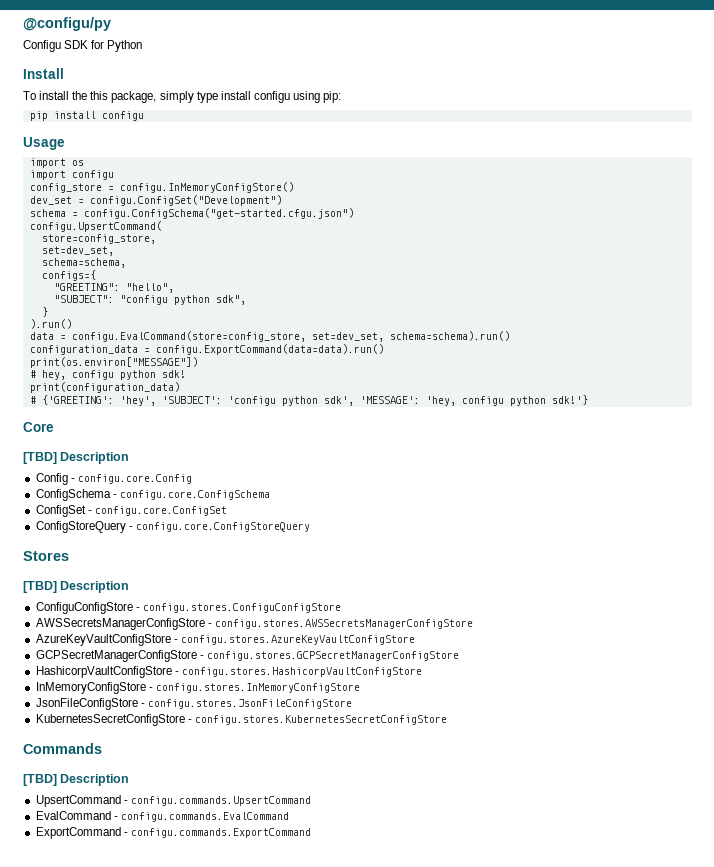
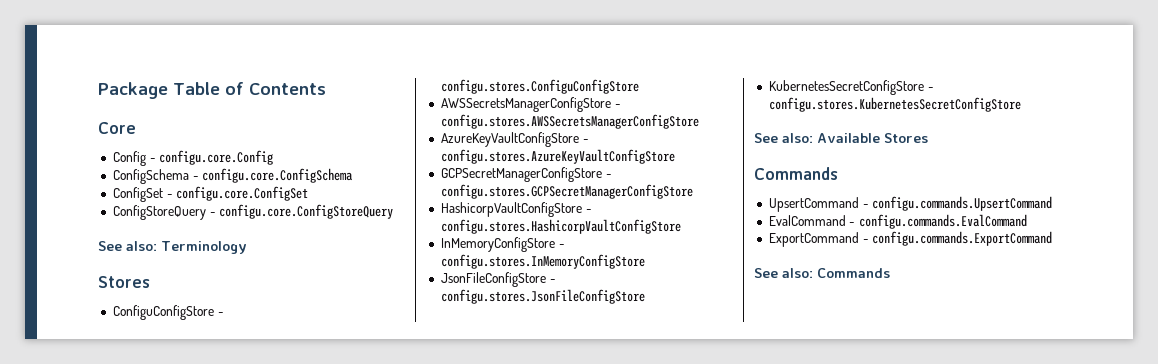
- @configu/py
- Configu SDK for Python
- Install
- To install the this package, simply type install configu using pip:
- pip install configu
- Usage
- import os
- import configu
- config_store = configu.InMemoryConfigStore()
- dev_set = configu.ConfigSet("Development")
- schema = configu.ConfigSchema("get-started.cfgu.json")
- configu.UpsertCommand(
- store=config_store,
- set=dev_set,
- schema=schema,
- configs={
- "GREETING": "hello",
- "SUBJECT": "configu python sdk",
- }
- ).run()
- data = configu.EvalCommand(store=config_store, set=dev_set, schema=schema).run()
- configuration_data = configu.ExportCommand(data=data).run()
- print(os.environ["MESSAGE"])
- # hey, configu python sdk!
- print(configuration_data)
- # {'GREETING': 'hey', 'SUBJECT': 'configu python sdk', 'MESSAGE': 'hey, configu python sdk!'}
+ Package Table of Contents
  Core
- [TBD] Description
+ See also: Terminology
  Stores
- [TBD] Description
+ See also: Available Stores
  Commands
- [TBD] Description
+ See also: Commands

